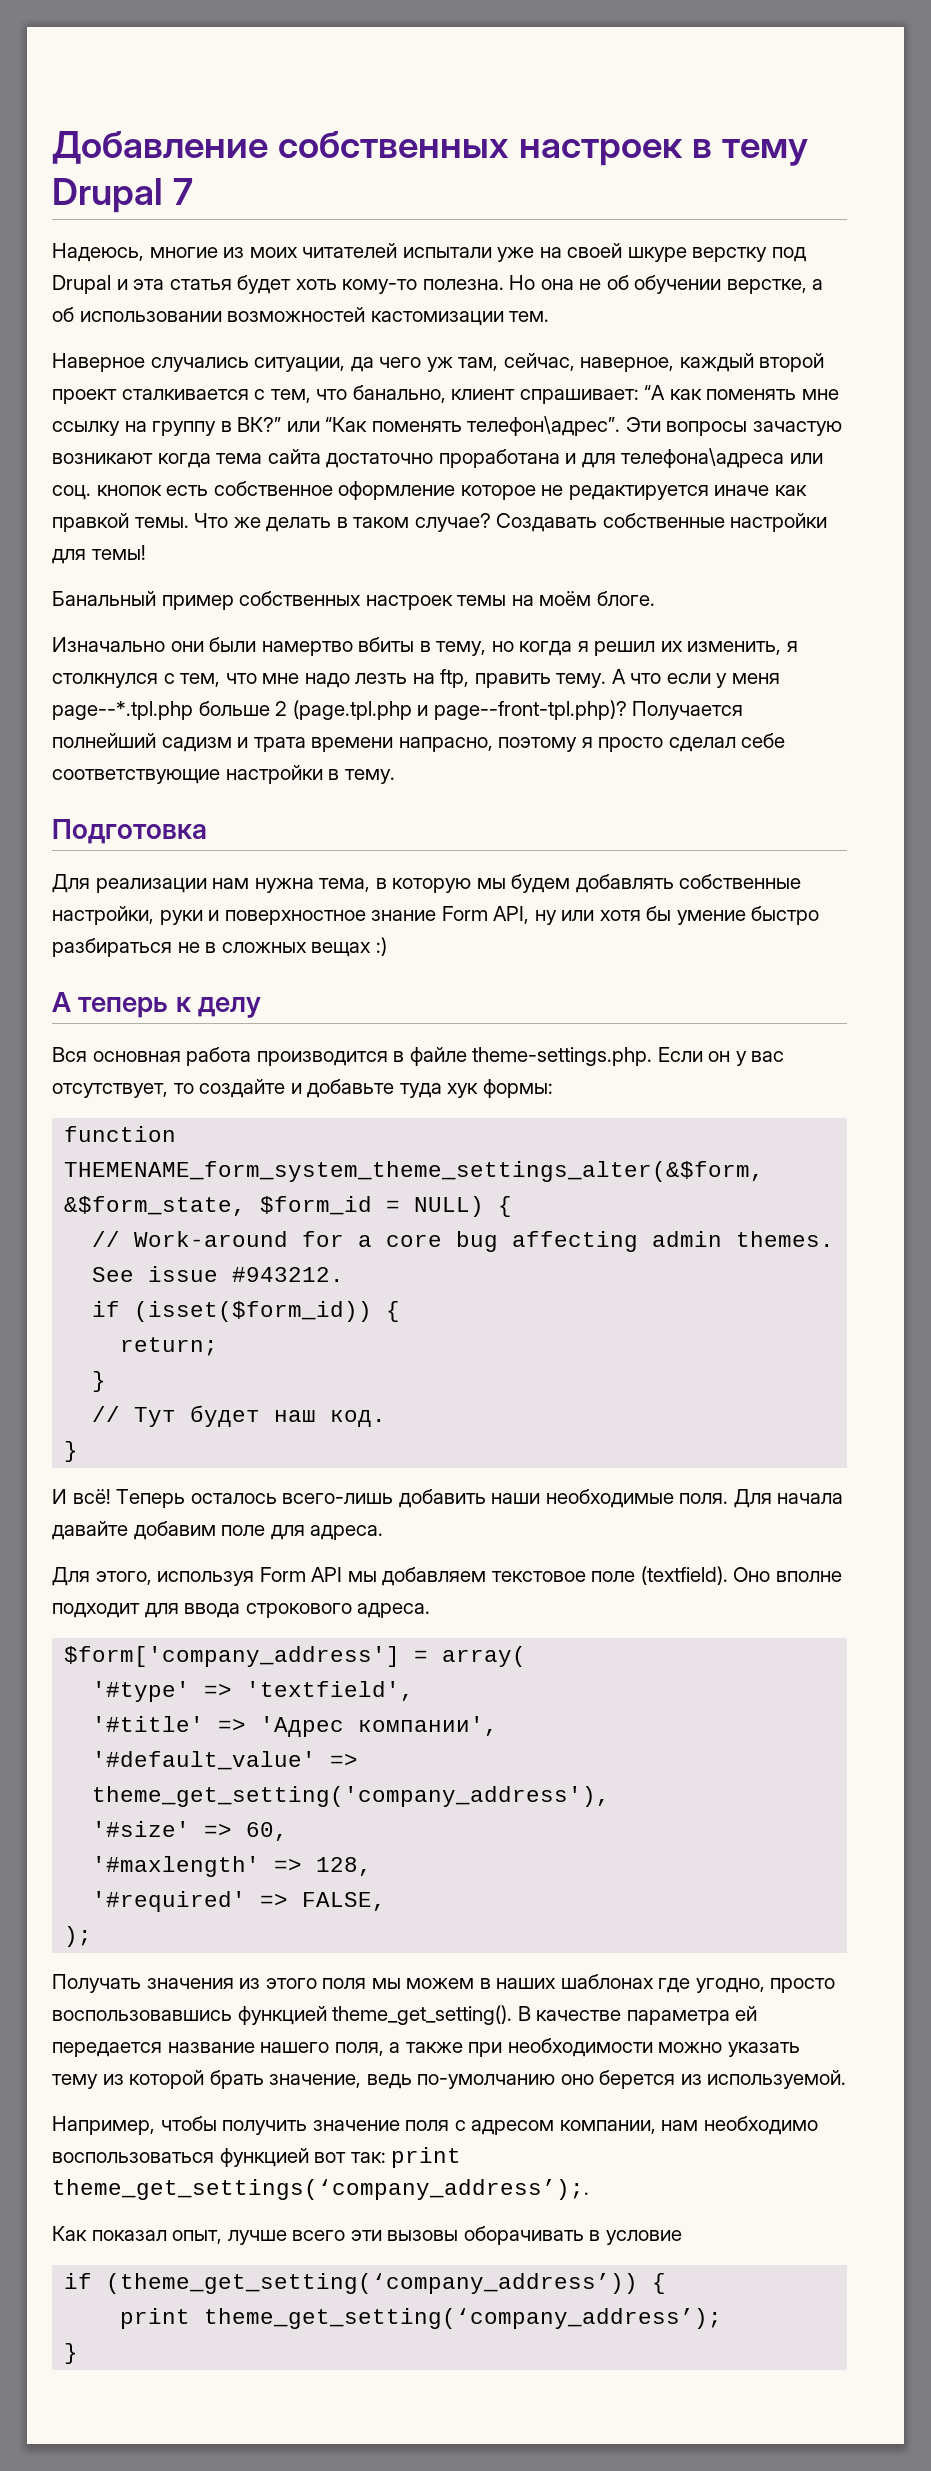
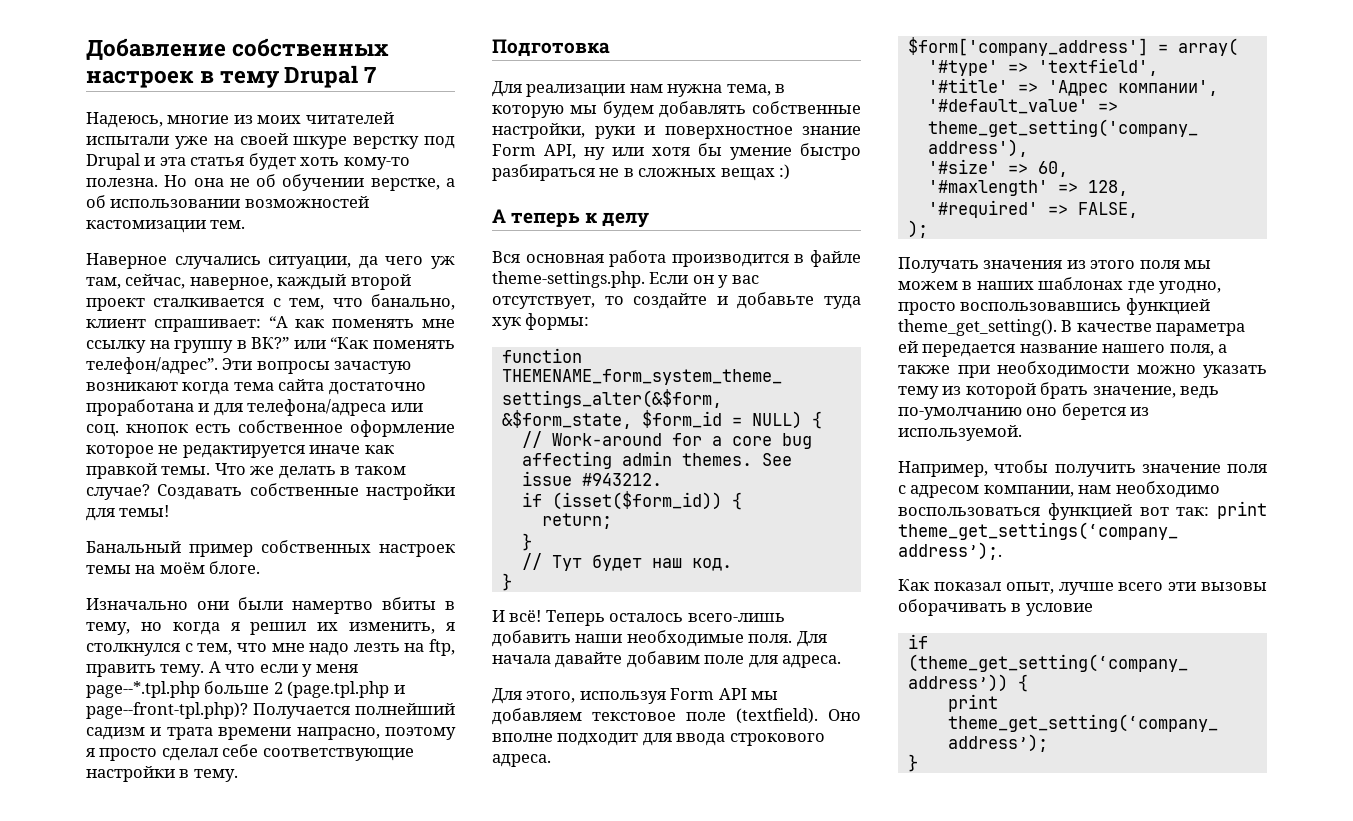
- Наверное случались ситуации, да чего уж там, сейчас, наверное, каждый второй проект сталкивается с тем, что банально, клиент спрашивает: “А как поменять мне ссылку на группу в ВК?” или “Как поменять телефон\адрес”.
+ Наверное случались ситуации, да чего уж там, сейчас, наверное, каждый второй проект сталкивается с тем, что банально, клиент спрашивает: “А как поменять мне ссылку на группу в ВК?” или “Как поменять телефон/адрес”.
- Эти вопросы зачастую возникают когда тема сайта достаточно проработана и для телефона\адреса или соц. кнопок есть собственное оформление которое не редактируется иначе как правкой темы.
+ Эти вопросы зачастую возникают когда тема сайта достаточно проработана и для телефона/адреса или соц. кнопок есть собственное оформление которое не редактируется иначе как правкой темы.

